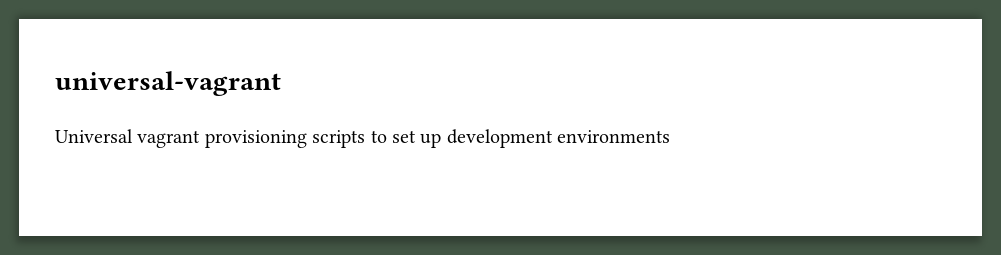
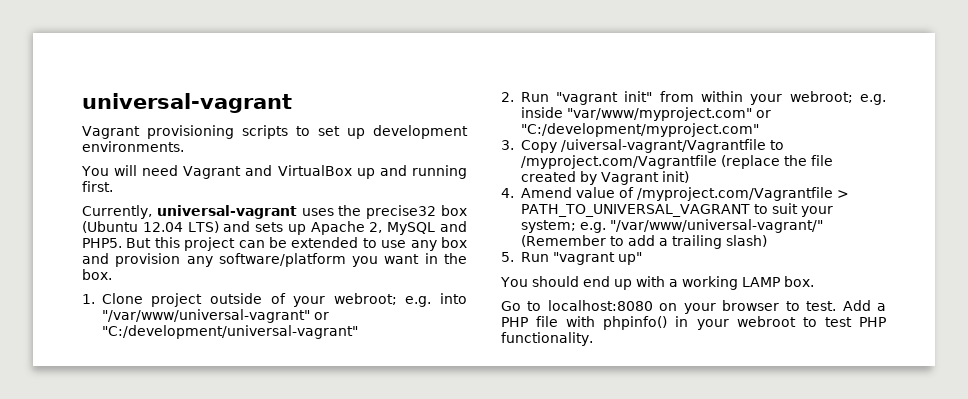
- Universal vagrant provisioning scripts to set up development environments
+ Vagrant provisioning scripts to set up development environments.
+ You will need Vagrant and VirtualBox up and running first.
+ Currently, universal-vagrant uses the precise32 box (Ubuntu 12.04 LTS) and sets up Apache 2, MySQL and PHP5. But this project can be extended to use any box and provision any software/platform you want in the box.
+ 1. Clone project outside of your webroot; e.g. into "/var/www/universal-vagrant" or "C:/development/universal-vagrant"
+ 2. Run "vagrant init" from within your webroot; e.g. inside "var/www/myproject.com" or "C:/development/myproject.com"
+ 3. Copy /uiversal-vagrant/Vagrantfile to /myproject.com/Vagrantfile (replace the file created by Vagrant init)
+ 4. Amend value of /myproject.com/Vagrantfile > PATH_TO_UNIVERSAL_VAGRANT to suit your system; e.g. "/var/www/universal-vagrant/" (Remember to add a trailing slash)
+ 5. Run "vagrant up"
+ You should end up with a working LAMP box.
+ Go to localhost:8080 on your browser to test. Add a PHP file with phpinfo() in your webroot to test PHP functionality.

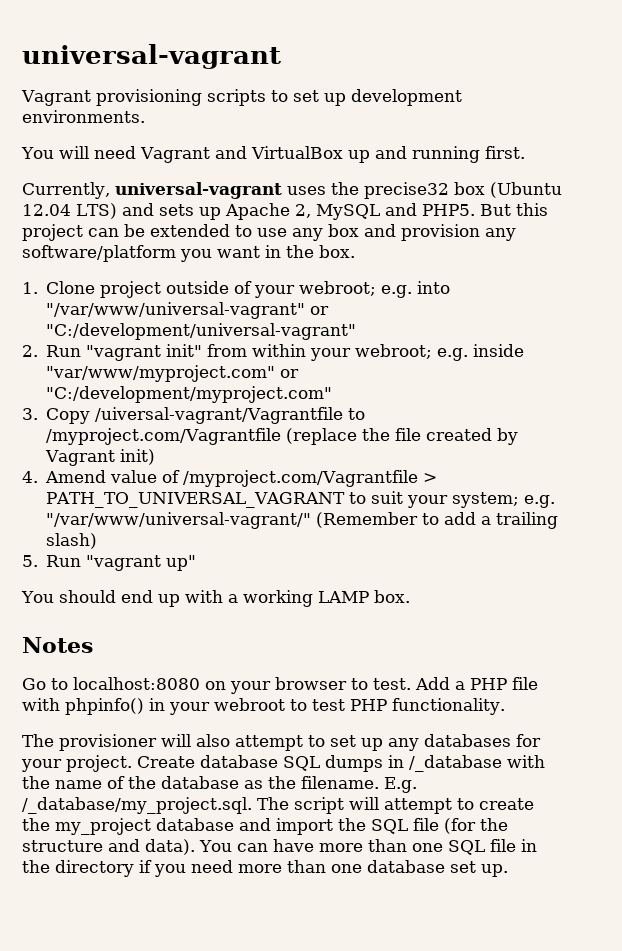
+ Notes
+ The provisioner will also attempt to set up any databases for your project. Create database SQL dumps in /_database with the name of the database as the filename. E.g. /_database/my_project.sql. The script will attempt to create the my_project database and import the SQL file (for the structure and data). You can have more than one SQL file in the directory if you need more than one database set up.

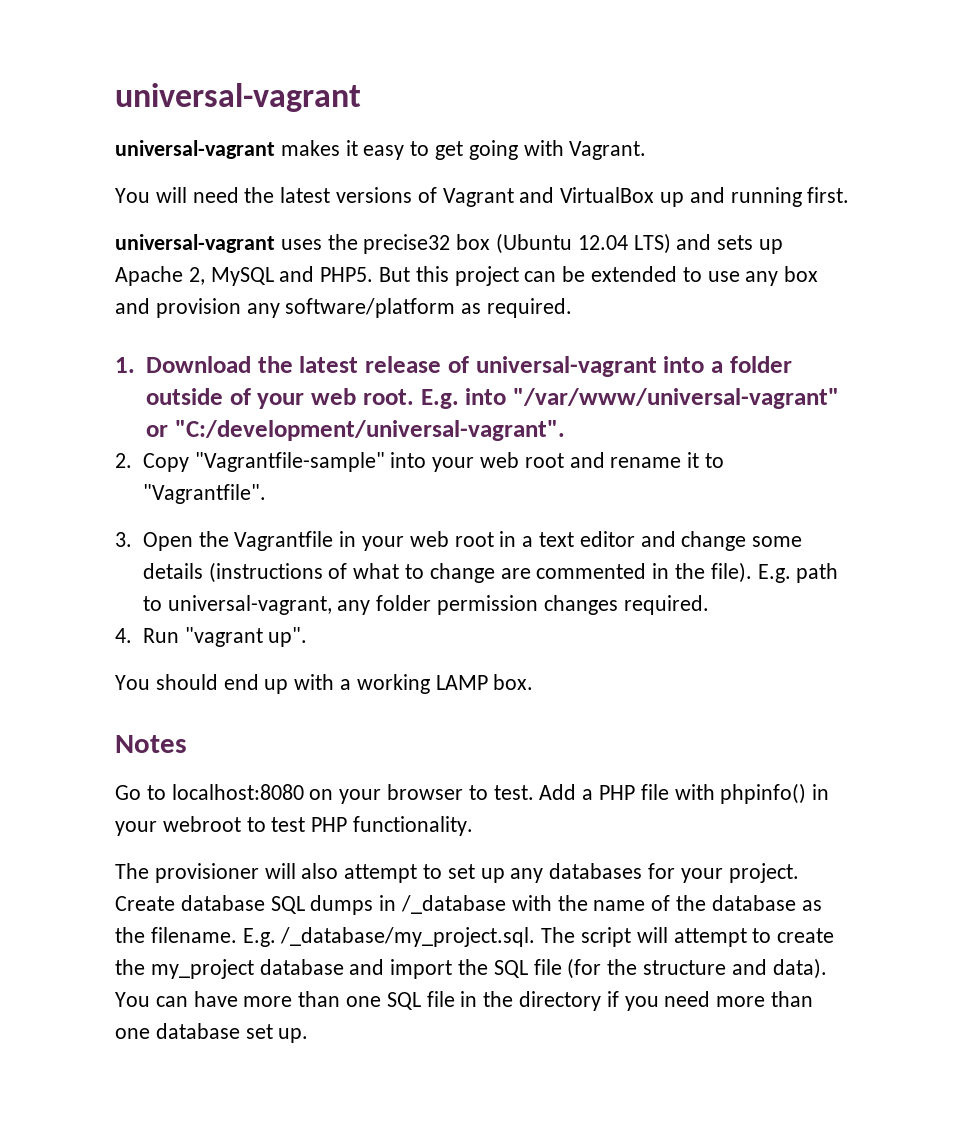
- Vagrant provisioning scripts to set up development environments.
+ universal-vagrant makes it easy to get going with Vagrant.
- You will need Vagrant and VirtualBox up and running first.
+ You will need the latest versions of Vagrant and VirtualBox up and running first.
- Currently, universal-vagrant uses the precise32 box (Ubuntu 12.04 LTS) and sets up Apache 2, MySQL and PHP5.
+ universal-vagrant uses the precise32 box (Ubuntu 12.04 LTS) and sets up Apache 2, MySQL and PHP5.
- But this project can be extended to use any box and provision any software/platform you want in the box.
- 1. Clone project outside of your webroot; e.g. into "/var/www/universal-vagrant" or "C:/development/universal-vagrant"
- 2. Run "vagrant init" from within your webroot; e.g. inside "var/www/myproject.com" or "C:/development/myproject.com"
- 3. Copy /uiversal-vagrant/Vagrantfile to /myproject.com/Vagrantfile (replace the file created by Vagrant init)
- 4. Amend value of /myproject.com/Vagrantfile > PATH_TO_UNIVERSAL_VAGRANT to suit your system; e.g. "/var/www/universal-vagrant/" (Remember to add a trailing slash)
- 5. Run "vagrant up"
+ But this project can be extended to use any box and provision any software/platform as required.
+ 1. Download the latest release of universal-vagrant into a folder outside of your web root. E.g. into "/var/www/universal-vagrant" or "C:/development/universal-vagrant".
+ 2. Copy "Vagrantfile-sample" into your web root and rename it to "Vagrantfile".
+ 3. Open the Vagrantfile in your web root in a text editor and change some details (instructions of what to change are commented in the file). E.g. path to universal-vagrant, any folder permission changes required.
+ 4. Run "vagrant up".

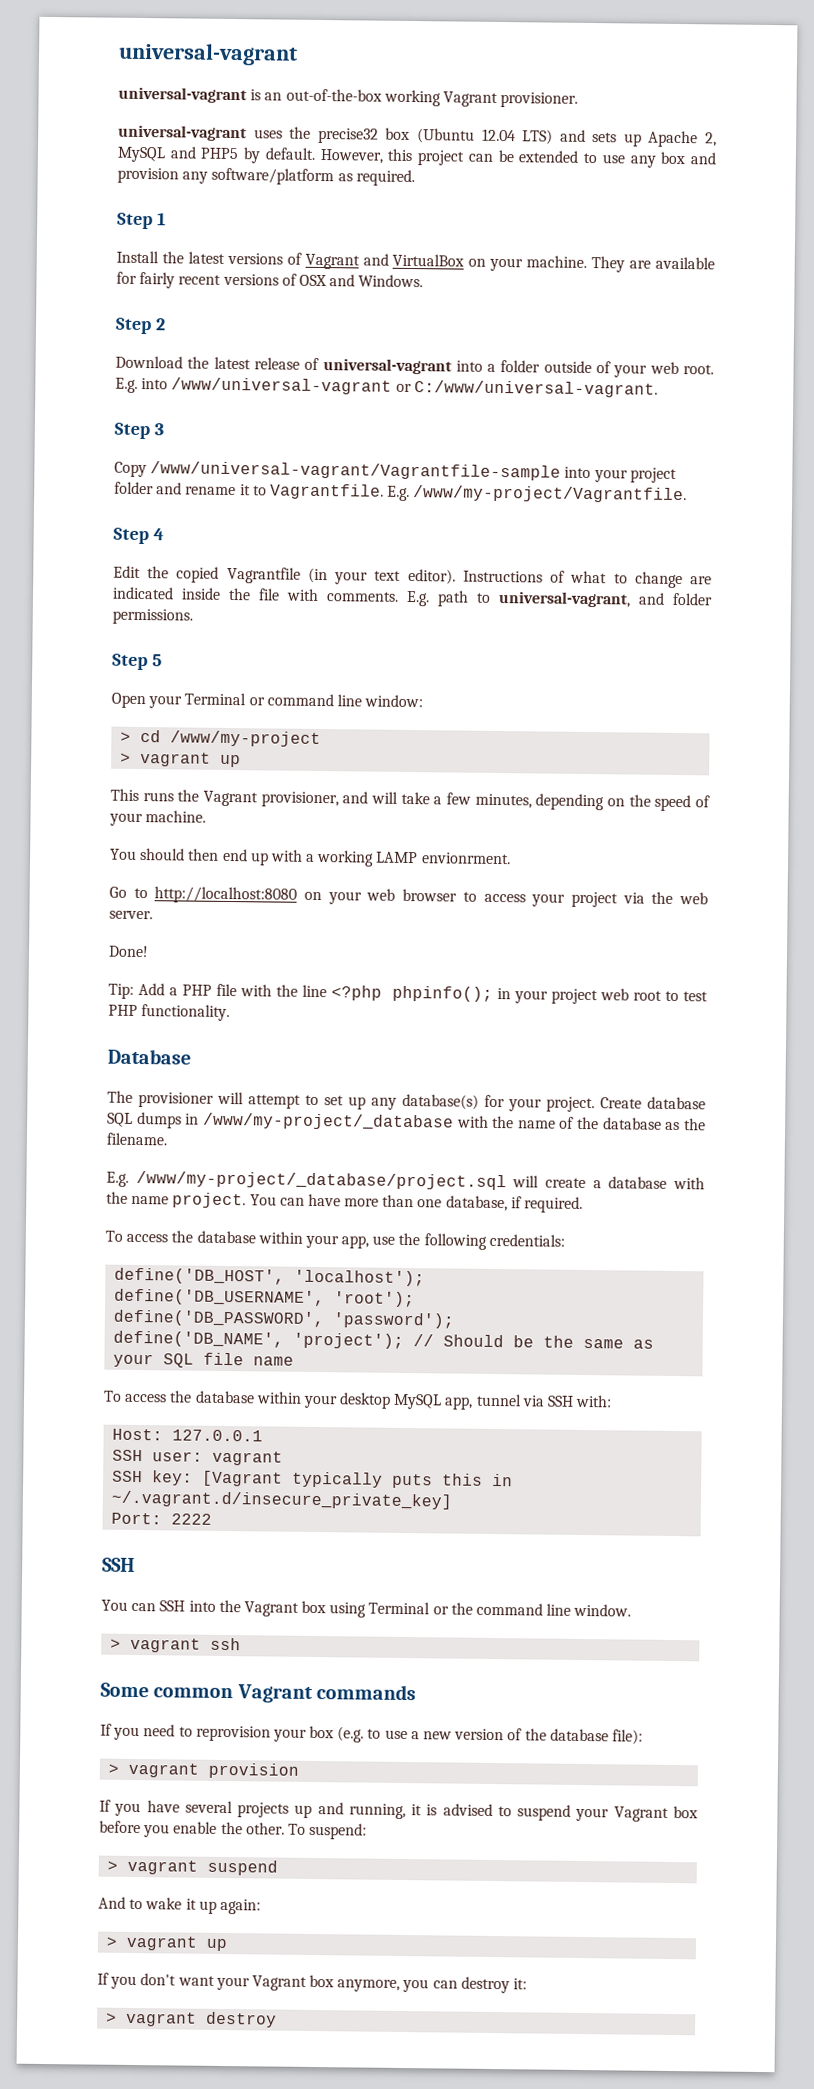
- universal-vagrant makes it easy to get going with Vagrant.
- You will need the latest versions of Vagrant and VirtualBox up and running first.
+ universal-vagrant is an out-of-the-box working Vagrant provisioner.
- universal-vagrant uses the precise32 box (Ubuntu 12.04 LTS) and sets up Apache 2, MySQL and PHP5. But this project can be extended to use any box and provision any software/platform as required.
+ universal-vagrant uses the precise32 box (Ubuntu 12.04 LTS) and sets up Apache 2, MySQL and PHP5 by default. However, this project can be extended to use any box and provision any software/platform as required.
- 1. Download the latest release of universal-vagrant into a folder outside of your web root.
+ Step 1
+ Install the latest versions of Vagrant and VirtualBox on your machine. They are available for fairly recent versions of OSX and Windows.
+ Step 2
+ Download the latest release of universal-vagrant into a folder outside of your web root.
- E.g. into "/var/www/universal-vagrant" or "C:/development/universal-vagrant".
- 2. Copy "Vagrantfile-sample" into your web root and rename it to "Vagrantfile".
- 3. Open the Vagrantfile in your web root in a text editor and change some details (instructions of what to change are commented in the file). E.g. path to universal-vagrant, any folder permission changes required.
- 4. Run "vagrant up".
+ E.g. into /www/universal-vagrant or C:/www/universal-vagrant.
+ Step 3
+ Copy /www/universal-vagrant/Vagrantfile-sample into your project folder and rename it to Vagrantfile. E.g. /www/my-project/Vagrantfile.
+ Step 4
+ Edit the copied Vagrantfile (in your text editor). Instructions of what to change are indicated inside the file with comments. E.g. path to universal-vagrant, and folder permissions.
+ Step 5
+ Open your Terminal or command line window:
+ > cd /www/my-project
+ > vagrant up
+ This runs the Vagrant provisioner, and will take a few minutes, depending on the speed of your machine.
- You should end up with a working LAMP box.
- Notes
+ You should then end up with a working LAMP envionrment.
- Go to localhost:8080 on your browser to test. Add a PHP file with phpinfo() in your webroot to test PHP functionality.
+ Go to http://localhost:8080 on your web browser to access your project via the web server.
+ Done!
+ Tip: Add a PHP file with the line <?php phpinfo(); in your project web root to test PHP functionality.
+ Database
- The provisioner will also attempt to set up any databases for your project.
+ The provisioner will attempt to set up any database(s) for your project.
- Create database SQL dumps in /_database with the name of the database as the filename. E.g. /_database/my_project.sql. The script will attempt to create the my_project database and import the SQL file (for the structure and data).
+ Create database SQL dumps in /www/my-project/_database with the name of the database as the filename.
+ E.g. /www/my-project/_database/project.sql will create a database with the name project.
- You can have more than one SQL file in the directory if you need more than one database set up.
+ You can have more than one database, if required.
+ To access the database within your app, use the following credentials:
+ define('DB_HOST', 'localhost');
+ define('DB_USERNAME', 'root');
+ define('DB_PASSWORD', 'password');
+ define('DB_NAME', 'project'); // Should be the same as your SQL file name
+ To access the database within your desktop MySQL app, tunnel via SSH with:
+ Host: 127.0.0.1
+ SSH user: vagrant
+ SSH key: [Vagrant typically puts this in ~/.vagrant.d/insecure_private_key]
+ Port: 2222
+ SSH
+ You can SSH into the Vagrant box using Terminal or the command line window.
+ > vagrant ssh
+ Some common Vagrant commands
+ If you need to reprovision your box (e.g. to use a new version of the database file):
+ > vagrant provision
+ If you have several projects up and running, it is advised to suspend your Vagrant box before you enable the other. To suspend:
+ > vagrant suspend
+ And to wake it up again:
+ > vagrant up
+ If you don't want your Vagrant box anymore, you can destroy it:
+ > vagrant destroy

